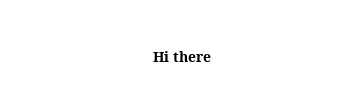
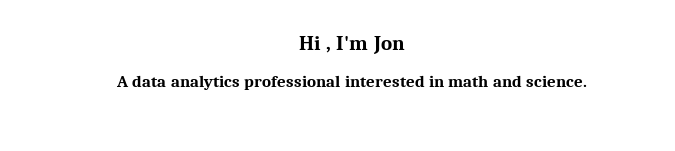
- Hi there
+ Hi , I'm Jon
+ A data analytics professional interested in math and science.

